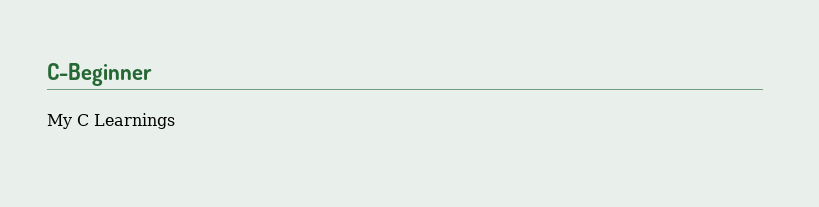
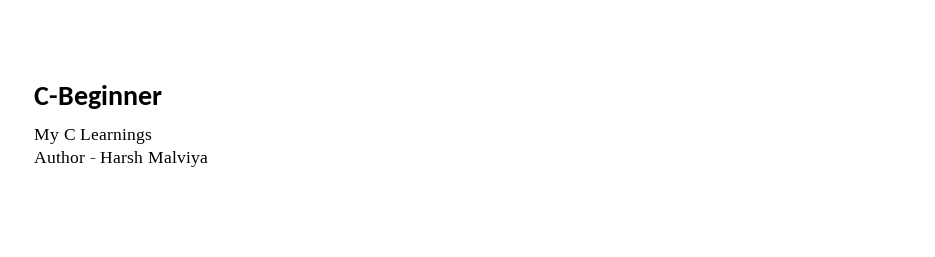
+ Author - Harsh Malviya

